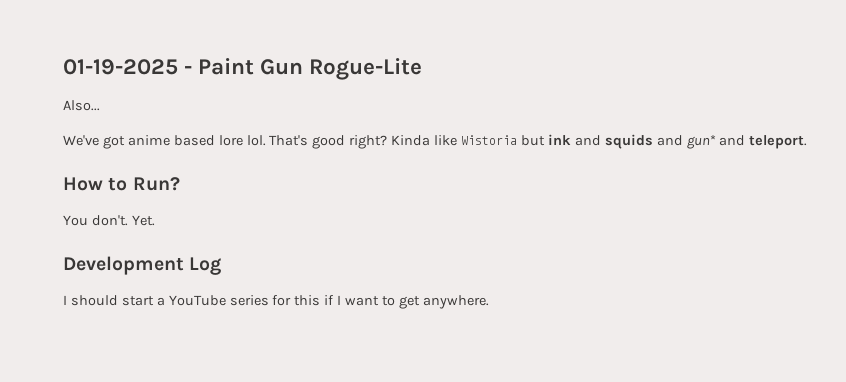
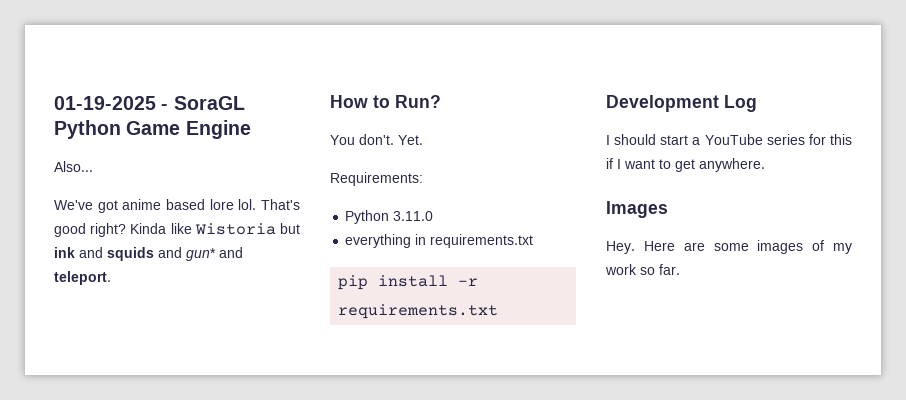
- 01-19-2025 - Paint Gun Rogue-Lite
+ 01-19-2025 - SoraGL Python Game Engine
+ Requirements:
+ Python 3.11.0
+ everything in requirements.txt
+ pip install -r requirements.txt
+ Images
+ Hey. Here are some images of my work so far.

